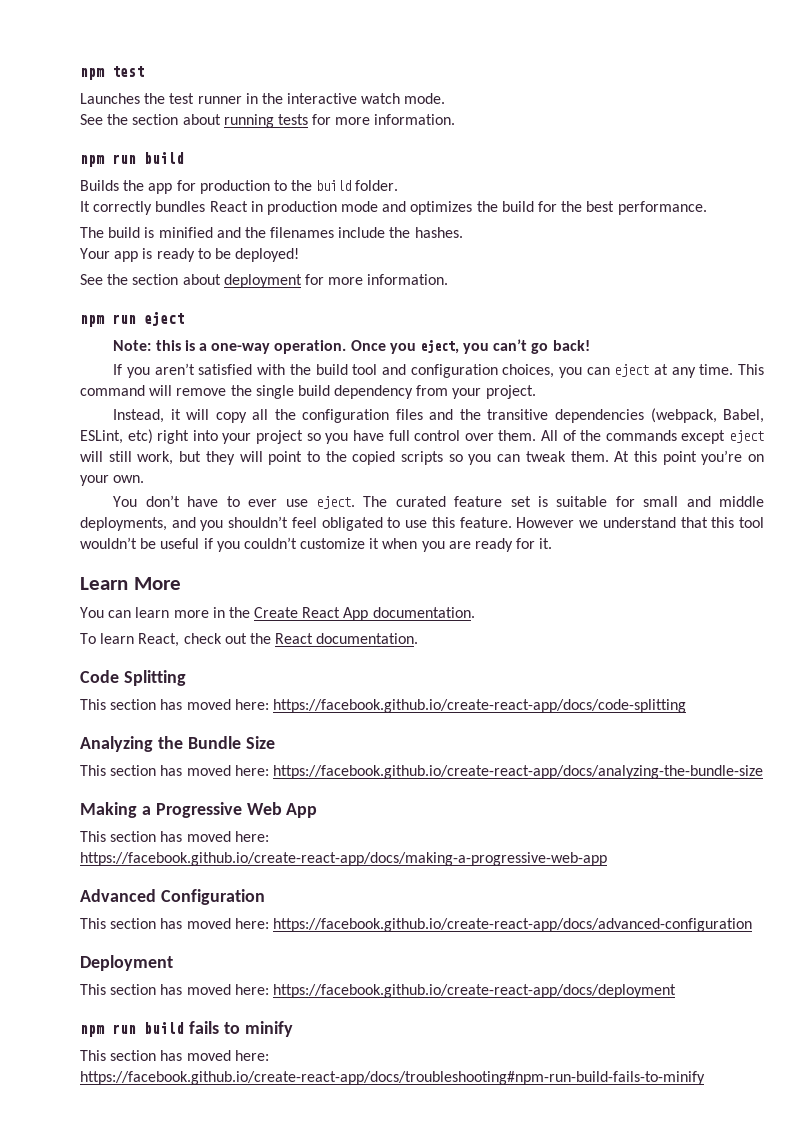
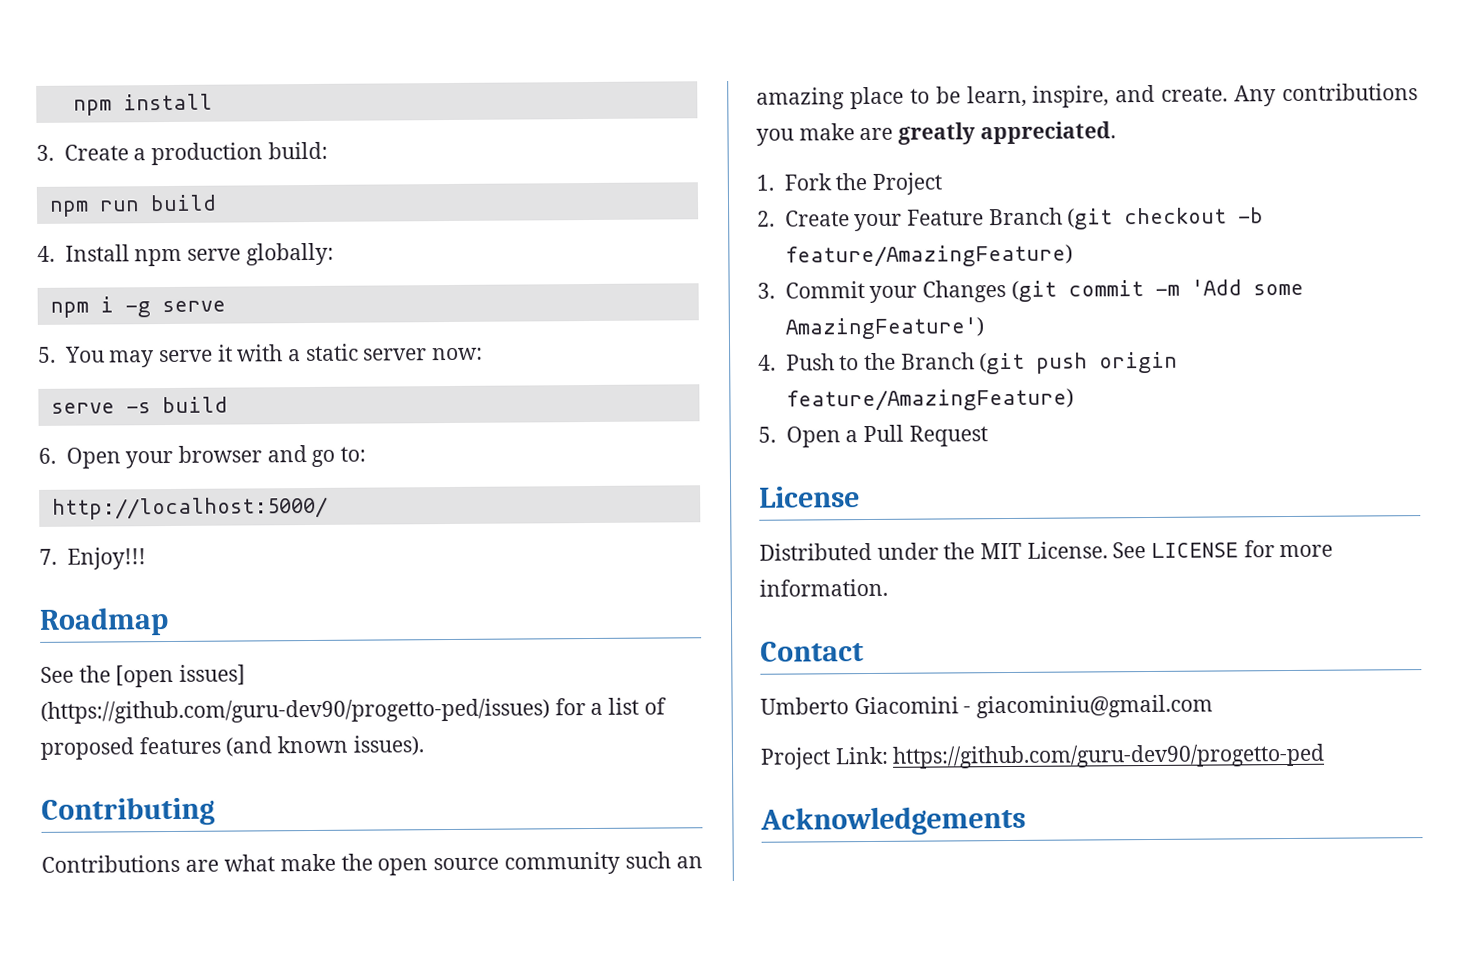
- npm test
- Launches the test runner in the interactive watch mode.
- See the section about running tests for more information.
+ npm install
+ 3. Create a production build:
  npm run build
- Builds the app for production to the build folder.
- It correctly bundles React in production mode and optimizes the build for the best performance.
- The build is minified and the filenames include the hashes.
- Your app is ready to be deployed!
- See the section about deployment for more information.
- npm run eject
- Note: this is a one-way operation. Once you eject, you can’t go back!
- If you aren’t satisfied with the build tool and configuration choices, you can eject at any time. This command will remove the single build dependency from your project.
- Instead, it will copy all the configuration files and the transitive dependencies (webpack, Babel, ESLint, etc) right into your project so you have full control over them. All of the commands except eject will still work, but they will point to the copied scripts so you can tweak them. At this point you’re on your own.
- You don’t have to ever use eject. The curated feature set is suitable for small and middle deployments, and you shouldn’t feel obligated to use this feature. However we understand that this tool wouldn’t be useful if you couldn’t customize it when you are ready for it.
- Learn More
- You can learn more in the Create React App documentation.
- To learn React, check out the React documentation.
- Code Splitting
- This section has moved here: https://facebook.github.io/create-react-app/docs/code-splitting
- Analyzing the Bundle Size
- This section has moved here: https://facebook.github.io/create-react-app/docs/analyzing-the-bundle-size
- Making a Progressive Web App
- This section has moved here: https://facebook.github.io/create-react-app/docs/making-a-progressive-web-app
- Advanced Configuration
- This section has moved here: https://facebook.github.io/create-react-app/docs/advanced-configuration
- Deployment
- This section has moved here: https://facebook.github.io/create-react-app/docs/deployment
- npm run build fails to minify
- This section has moved here: https://facebook.github.io/create-react-app/docs/troubleshooting#npm-run-build-fails-to-minify
+ 4. Install npm serve globally:
+ npm i -g serve
+ 5. You may serve it with a static server now:
+ serve -s build
+ 6. Open your browser and go to:
+ http://localhost:5000/
+ 7. Enjoy!!!
+ Roadmap
+ See the [open issues] (https://github.com/guru-dev90/progetto-ped/issues) for a list of proposed features (and known issues).
+ Contributing
+ Contributions are what make the open source community such an amazing place to be learn, inspire, and create. Any contributions you make are greatly appreciated.
+ 1. Fork the Project
+ 2. Create your Feature Branch (git checkout -b feature/AmazingFeature)
+ 3. Commit your Changes (git commit -m 'Add some AmazingFeature')
+ 4. Push to the Branch (git push origin feature/AmazingFeature)
+ 5. Open a Pull Request
+ License
+ Distributed under the MIT License. See LICENSE for more information.
+ Contact
+ Umberto Giacomini - giacominiu@gmail.com
+ Project Link: https://github.com/guru-dev90/progetto-ped
+ Acknowledgements

